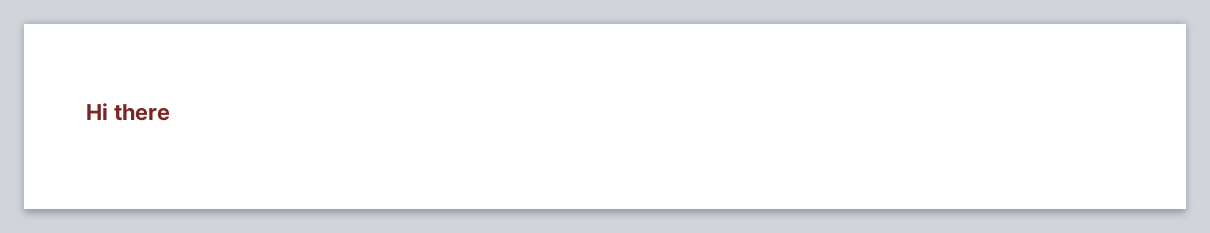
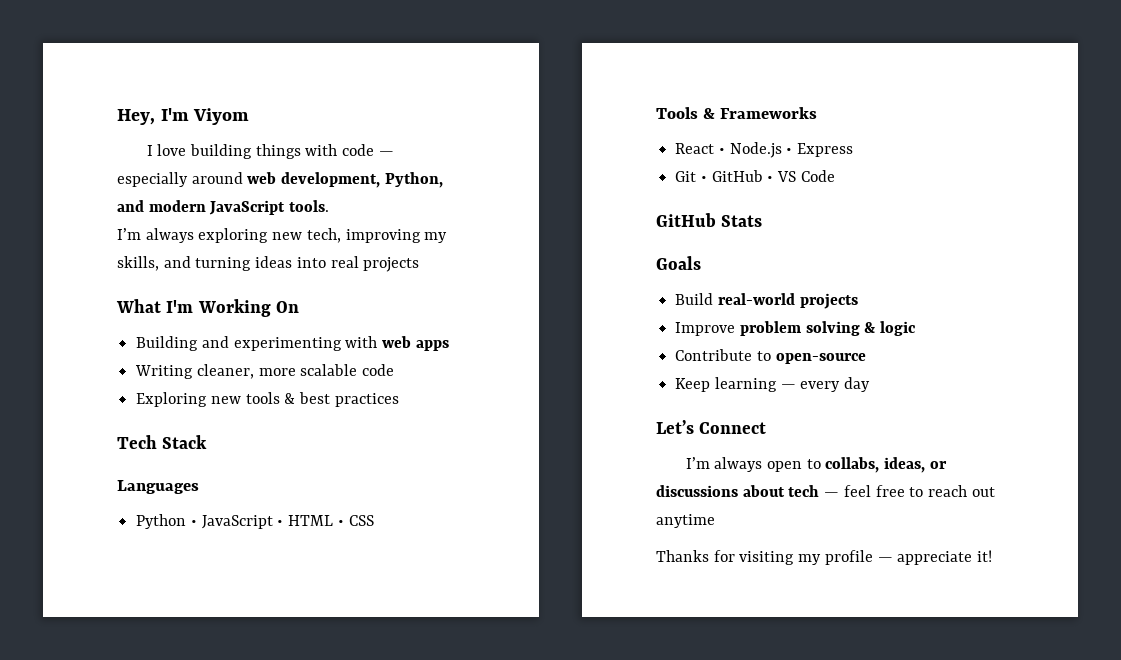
- Hi there
+ Hey, I'm Viyom
+ I love building things with code — especially around web development, Python, and modern JavaScript tools.
+ I’m always exploring new tech, improving my skills, and turning ideas into real projects
+ What I'm Working On
+ Building and experimenting with web apps
+ Writing cleaner, more scalable code
+ Exploring new tools & best practices
+ Tech Stack
+ Languages
+ Python • JavaScript • HTML • CSS
+ Tools & Frameworks
+ React • Node.js • Express
+ Git • GitHub • VS Code
+ GitHub Stats
+ Goals
+ Build real-world projects
+ Improve problem solving & logic
+ Contribute to open-source
+ Keep learning — every day
+ Let’s Connect
+ I’m always open to collabs, ideas, or discussions about tech — feel free to reach out anytime
+ Thanks for visiting my profile — appreciate it!

